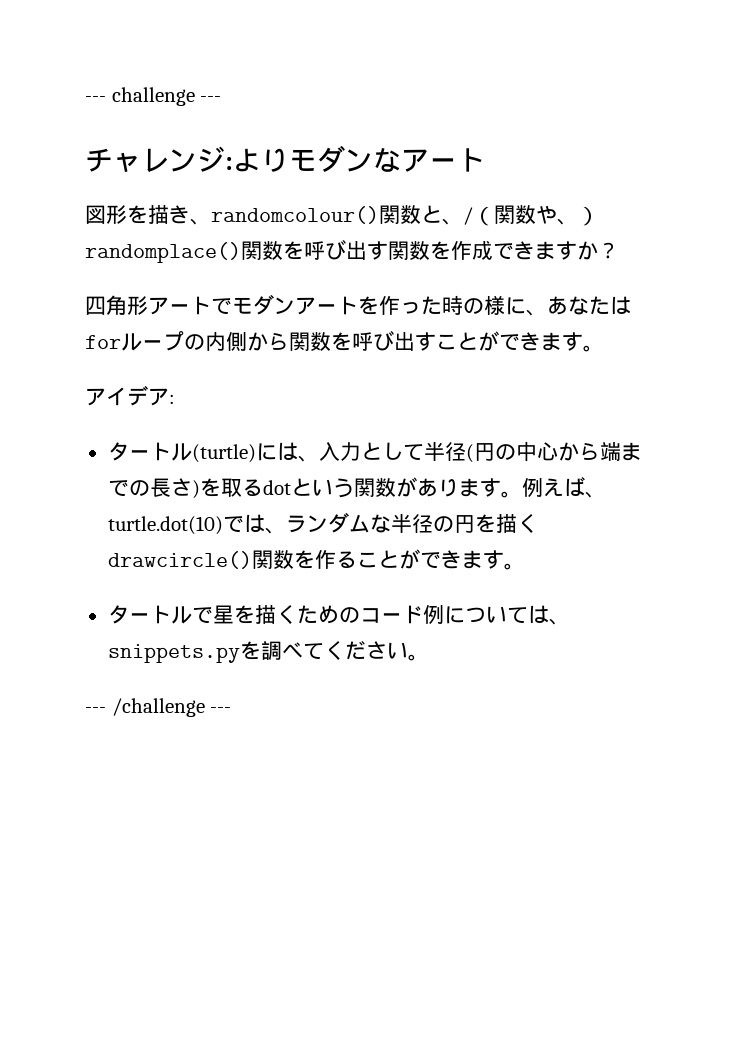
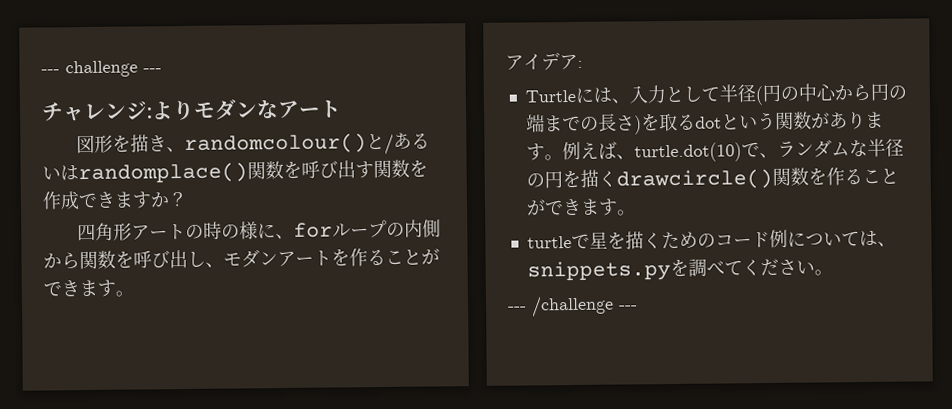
- 図形を描き、randomcolour()関数と、/（関数や、）randomplace()関数を呼び出す関数を作成できますか？
+ 図形を描き、randomcolour()と/あるいはrandomplace()関数を呼び出す関数を作成できますか？
- 四角形アートでモダンアートを作った時の様に、あなたはforループの内側から関数を呼び出すことができます。
+ 四角形アートの時の様に、forループの内側から関数を呼び出し、モダンアートを作ることができます。
- タートル(turtle)には、入力として半径(円の中心から端までの長さ)を取るdotという関数があります。
+ Turtleには、入力として半径(円の中心から円の端までの長さ)を取るdotという関数があります。
- 例えば、turtle.dot(10)では、ランダムな半径の円を描くdrawcircle()関数を作ることができます。
+ 例えば、turtle.dot(10)で、ランダムな半径の円を描くdrawcircle()関数を作ることができます。
- タートルで星を描くためのコード例については、snippets.pyを調べてください。
+ turtleで星を描くためのコード例については、snippets.pyを調べてください。

